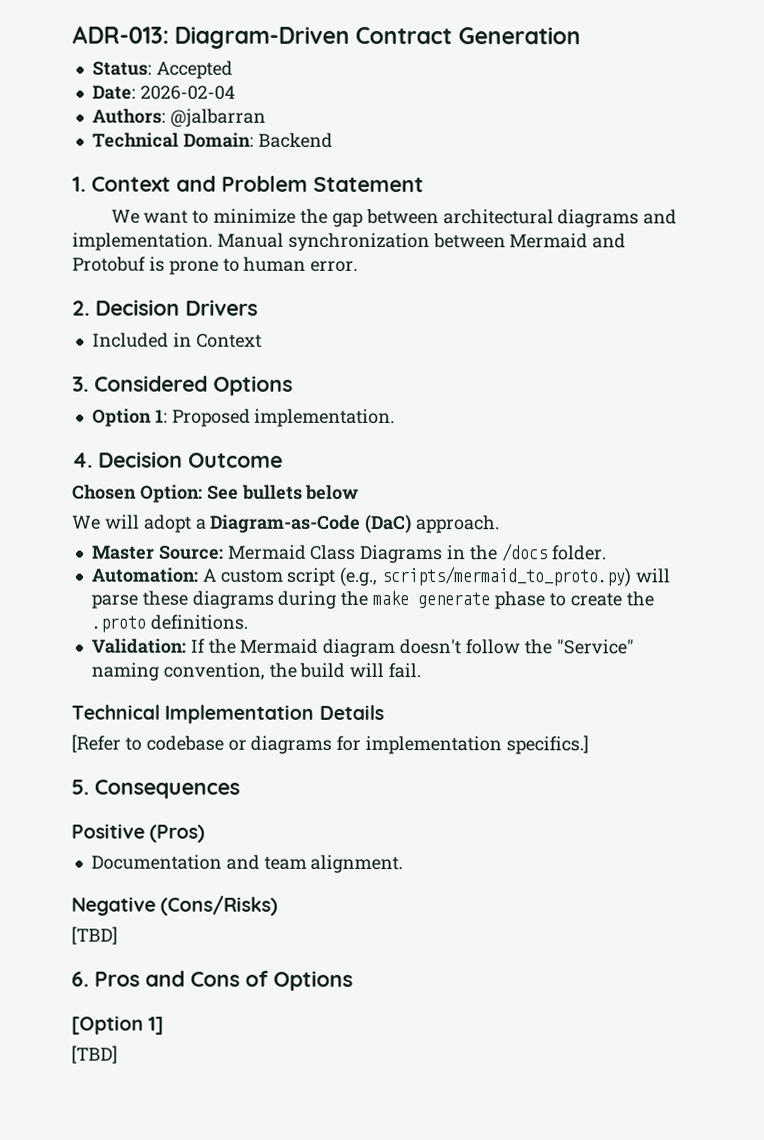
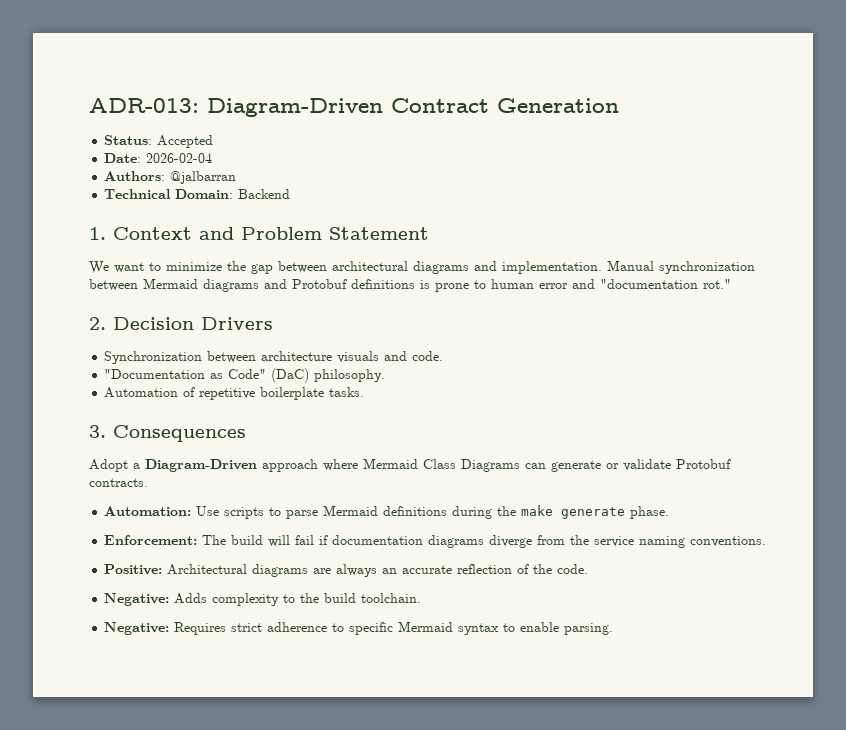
- Manual synchronization between Mermaid and Protobuf is prone to human error.
+ Manual synchronization between Mermaid diagrams and Protobuf definitions is prone to human error and "documentation rot."
- Included in Context
- 3. Considered Options
- Option 1: Proposed implementation.
- 4. Decision Outcome
- Chosen Option: See bullets below
- We will adopt a Diagram-as-Code (DaC) approach.
- Master Source: Mermaid Class Diagrams in the /docs folder.
- Automation: A custom script (e.g., scripts/mermaid_to_proto.py) will parse these diagrams during the make generate phase to create the .proto definitions.
- Validation: If the Mermaid diagram doesn't follow the "Service" naming convention, the build will fail.
- Technical Implementation Details
- [Refer to codebase or diagrams for implementation specifics.]
- 5. Consequences
- Positive (Pros)
- Documentation and team alignment.
- Negative (Cons/Risks)
- [TBD]
- 6. Pros and Cons of Options
- [Option 1]
- [TBD]
+ Synchronization between architecture visuals and code.
+ "Documentation as Code" (DaC) philosophy.
+ Automation of repetitive boilerplate tasks.
+ 3. Consequences
+ Adopt a Diagram-Driven approach where Mermaid Class Diagrams can generate or validate Protobuf contracts.
+ Automation: Use scripts to parse Mermaid definitions during the make generate phase.
+ Enforcement: The build will fail if documentation diagrams diverge from the service naming conventions.
+ Positive: Architectural diagrams are always an accurate reflection of the code.
+ Negative: Adds complexity to the build toolchain.
+ Negative: Requires strict adherence to specific Mermaid syntax to enable parsing.

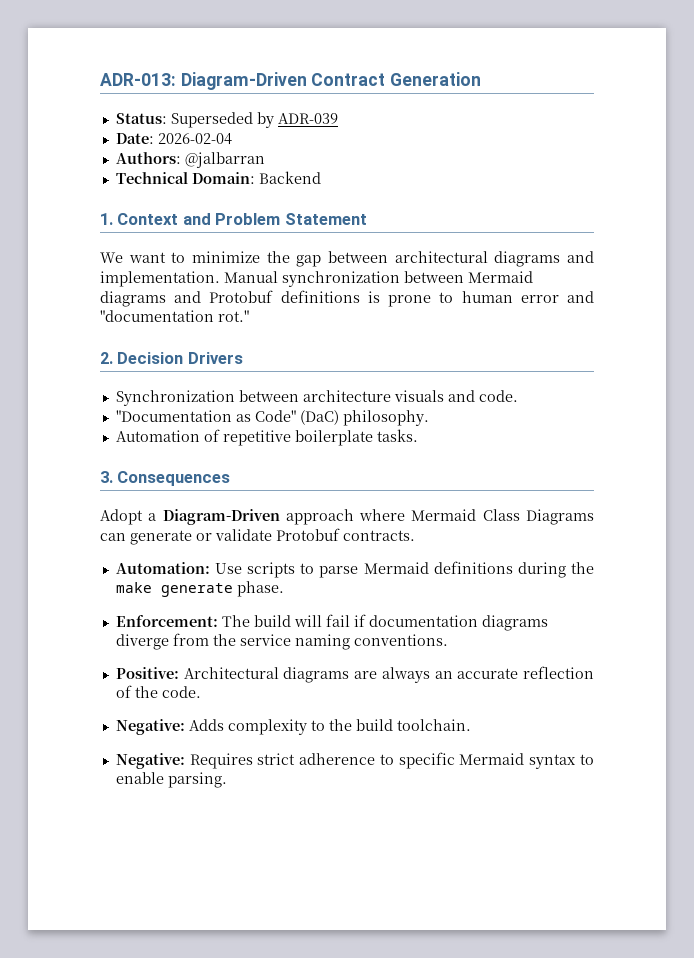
- Status: Accepted
+ Status: Superseded by ADR-039

